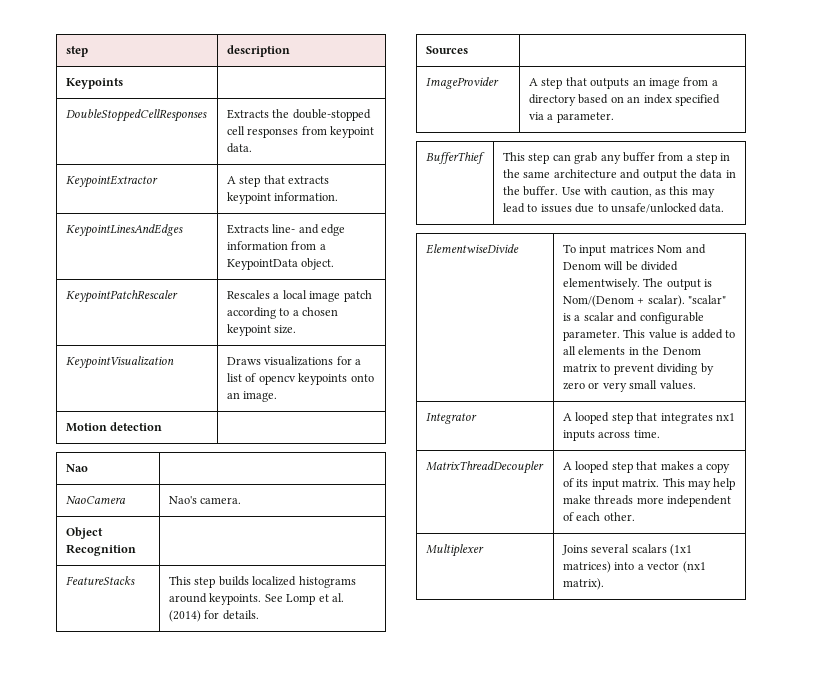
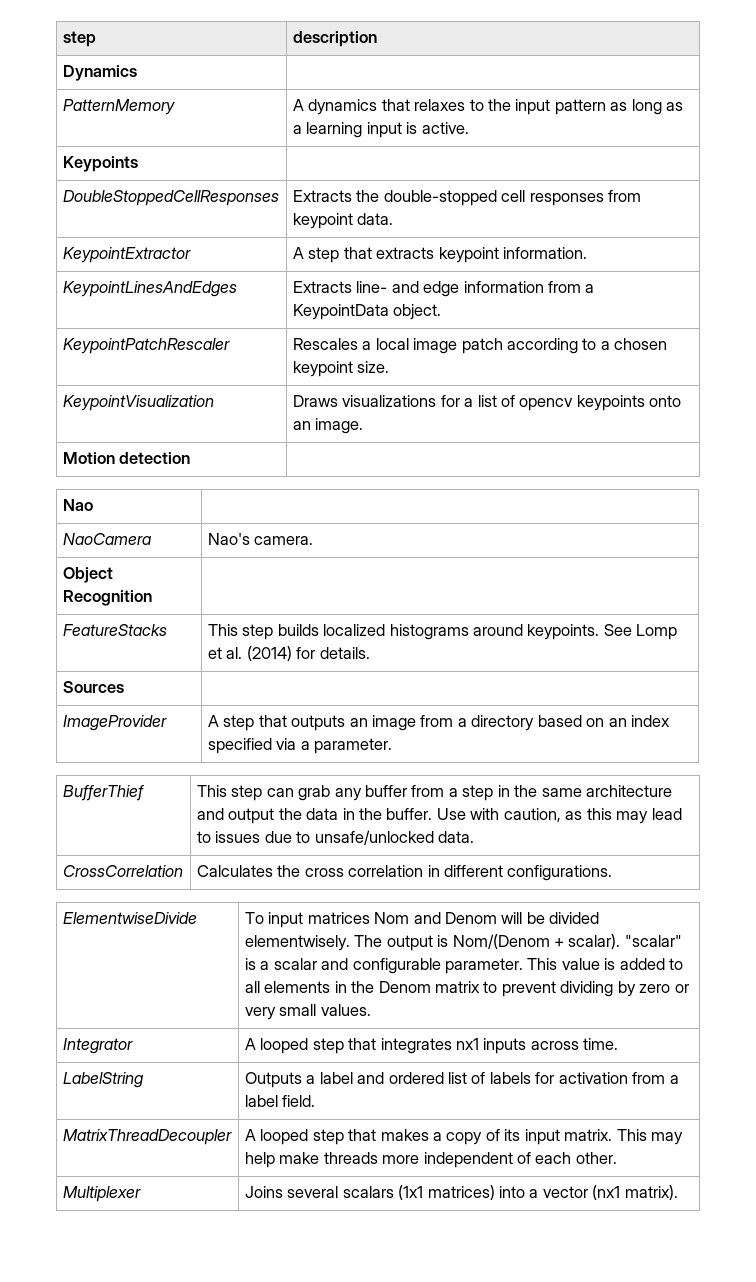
+ Dynamics |
+ PatternMemory | A dynamics that relaxes to the input pattern as long as a learning input is active.
+ CrossCorrelation | Calculates the cross correlation in different configurations.
+ LabelString | Outputs a label and ordered list of labels for activation from a label field.

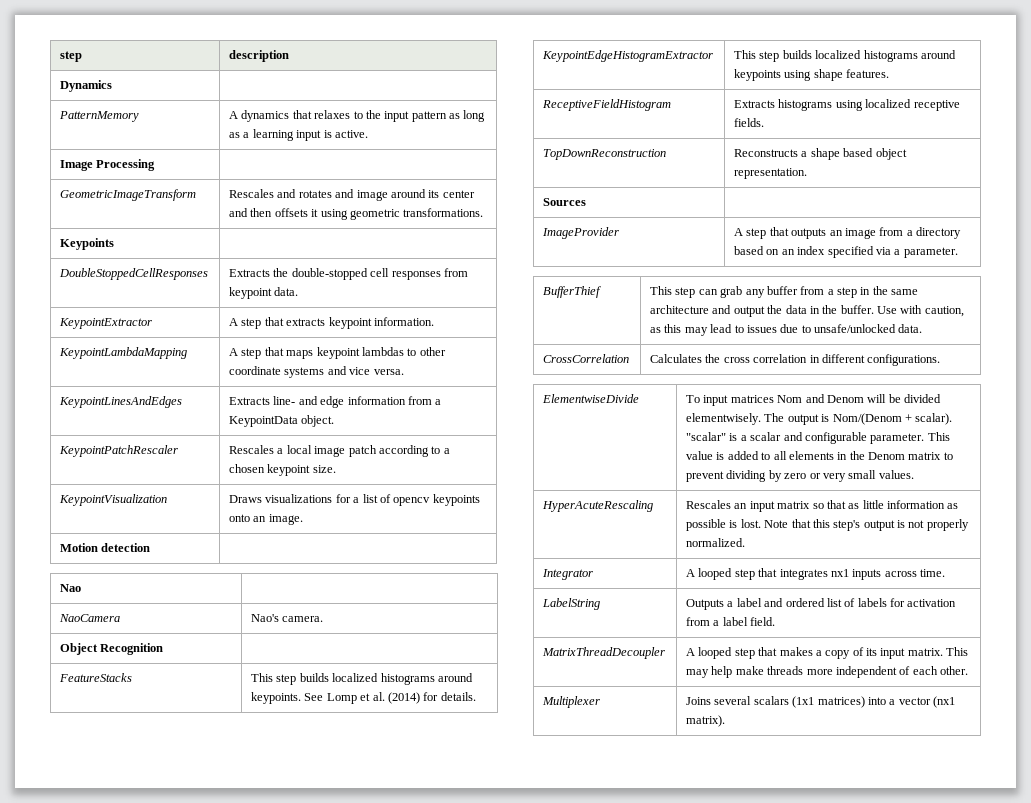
+ Image Processing |
+ GeometricImageTransform | Rescales and rotates and image around its center and then offsets it using geometric transformations.
+ KeypointLambdaMapping | A step that maps keypoint lambdas to other coordinate systems and vice versa.
+ KeypointEdgeHistogramExtractor | This step builds localized histograms around keypoints using shape features.
+ ReceptiveFieldHistogram | Extracts histograms using localized receptive fields.
+ TopDownReconstruction | Reconstructs a shape based object representation.
+ HyperAcuteRescaling | Rescales an input matrix so that as little information as possible is lost. Note that this step's output is not properly normalized.

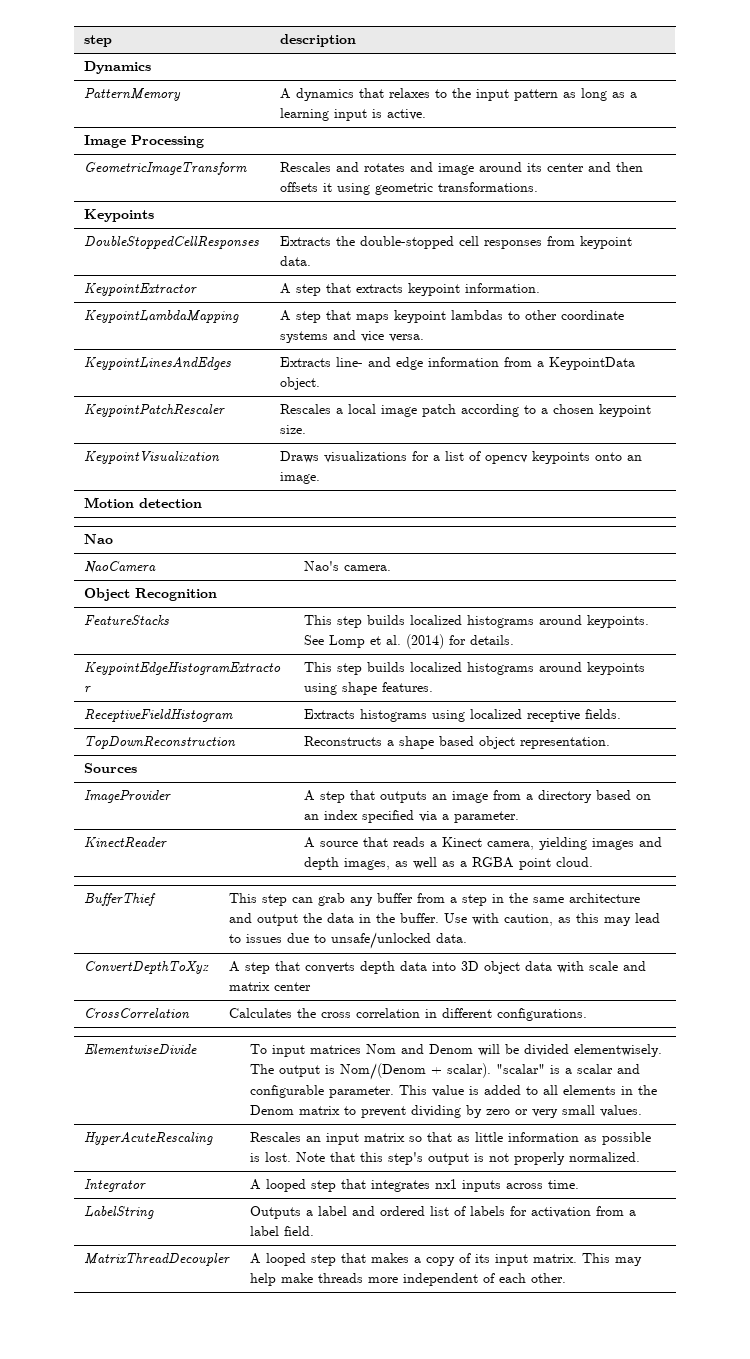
+ KinectReader | A source that reads a Kinect camera, yielding images and depth images, as well as a RGBA point cloud.
+ ConvertDepthToXyz | A step that converts depth data into 3D object data with scale and matrix center
- Multiplexer | Joins several scalars (1x1 matrices) into a vector (nx1 matrix).

